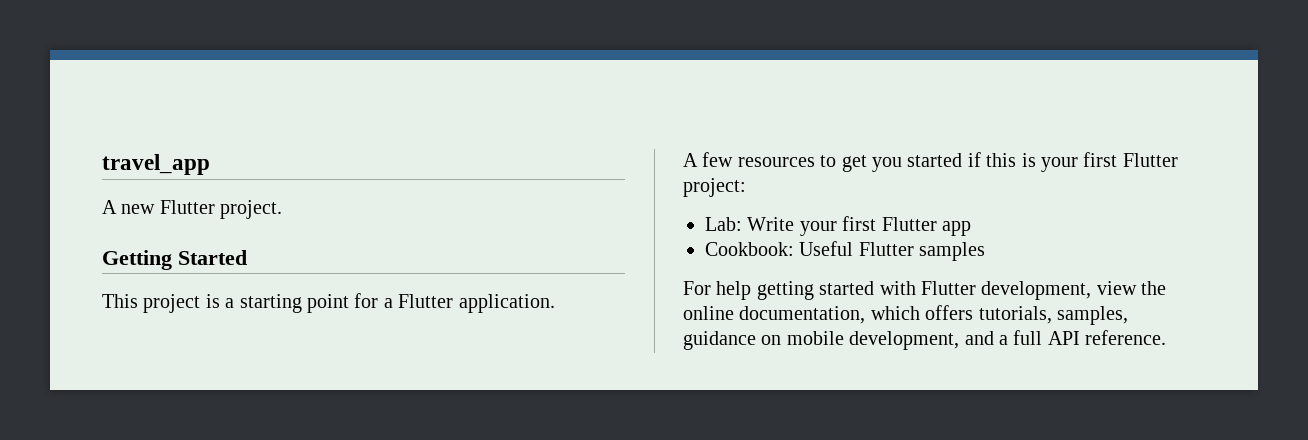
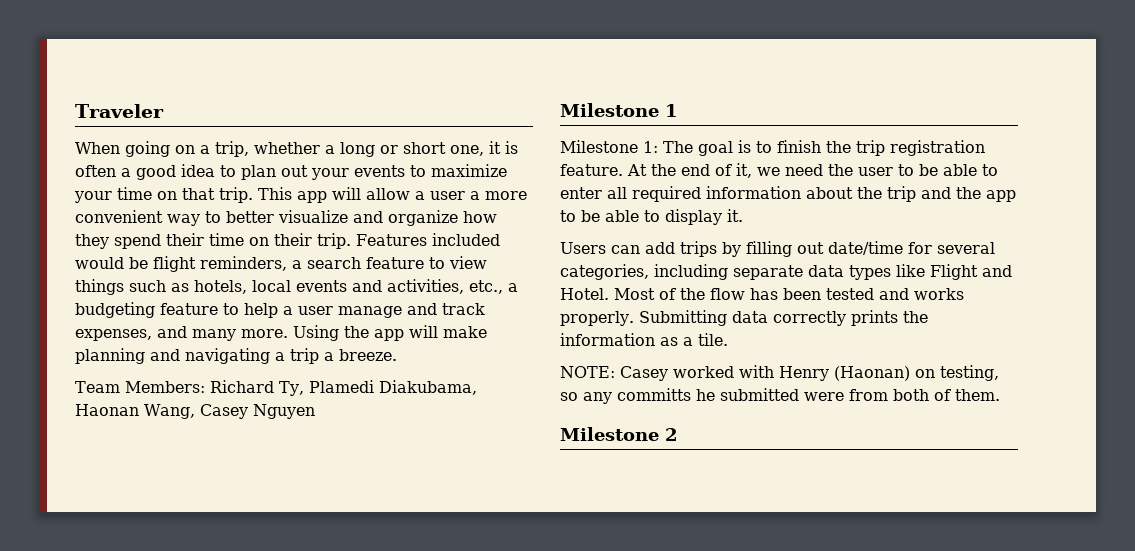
- travel_app
- A new Flutter project.
- Getting Started
- This project is a starting point for a Flutter application.
- A few resources to get you started if this is your first Flutter project:
- Lab: Write your first Flutter app
- Cookbook: Useful Flutter samples
- For help getting started with Flutter development, view the online documentation, which offers tutorials, samples, guidance on mobile development, and a full API reference.
+ Traveler
+ When going on a trip, whether a long or short one, it is often a good idea to plan out your events to maximize your time on that trip. This app will allow a user a more convenient way to better visualize and organize how they spend their time on their trip. Features included would be flight reminders, a search feature to view things such as hotels, local events and activities, etc., a budgeting feature to help a user manage and track expenses, and many more. Using the app will make planning and navigating a trip a breeze.
+ Team Members: Richard Ty, Plamedi Diakubama, Haonan Wang, Casey Nguyen
+ Milestone 1
+ Milestone 1: The goal is to finish the trip registration feature. At the end of it, we need the user to be able to enter all required information about the trip and the app to be able to display it.
+ Users can add trips by filling out date/time for several categories, including separate data types like Flight and Hotel. Most of the flow has been tested and works properly. Submitting data correctly prints the information as a tile.
+ NOTE: Casey worked with Henry (Haonan) on testing, so any committs he submitted were from both of them.
+ Milestone 2

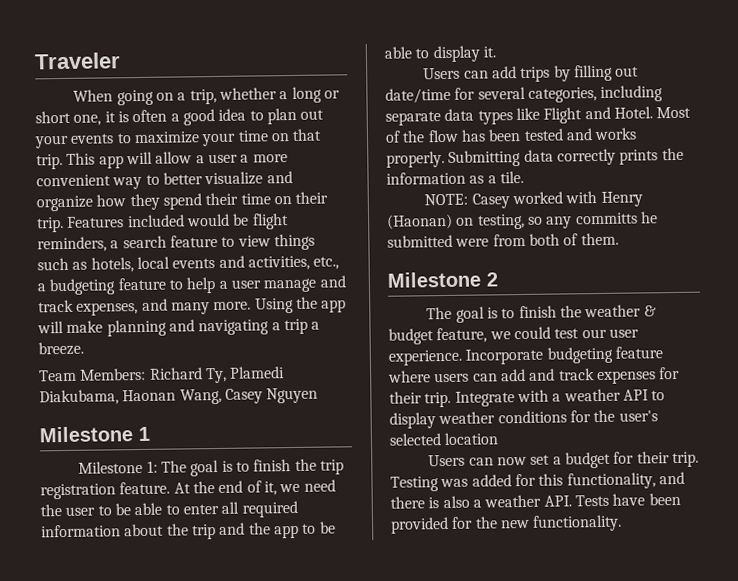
+ The goal is to finish the weather & budget feature, we could test our user experience. Incorporate budgeting feature where users can add and track expenses for their trip. Integrate with a weather API to display weather conditions for the user's selected location
+ Users can now set a budget for their trip. Testing was added for this functionality, and there is also a weather API. Tests have been provided for the new functionality.

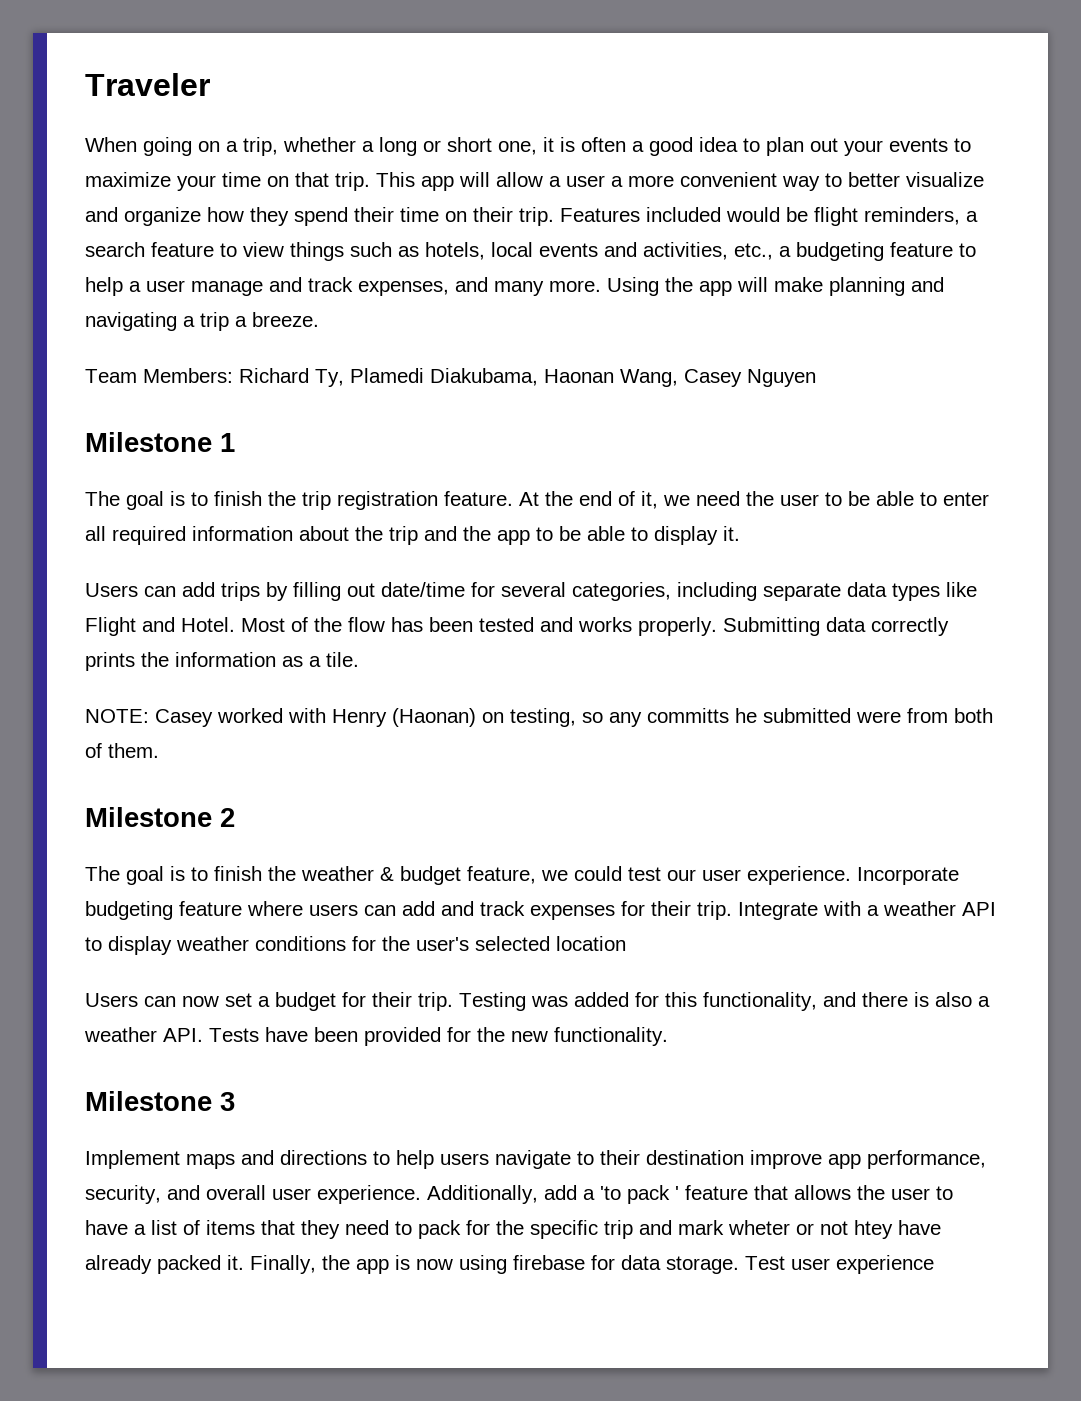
- Milestone 1: The goal is to finish the trip registration feature.
+ The goal is to finish the trip registration feature.
+ Milestone 3
+ Implement maps and directions to help users navigate to their destination improve app performance, security, and overall user experience. Additionally, add a 'to pack ' feature that allows the user to have a list of items that they need to pack for the specific trip and mark wheter or not htey have already packed it. Finally, the app is now using firebase for data storage. Test user experience

